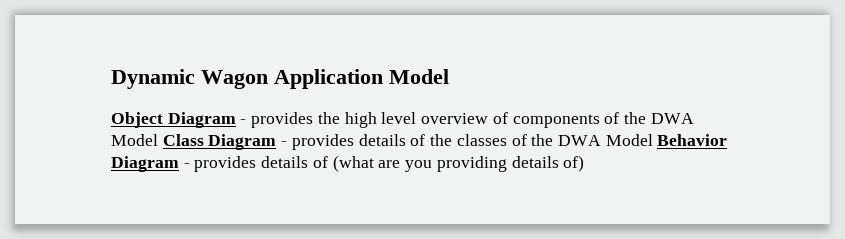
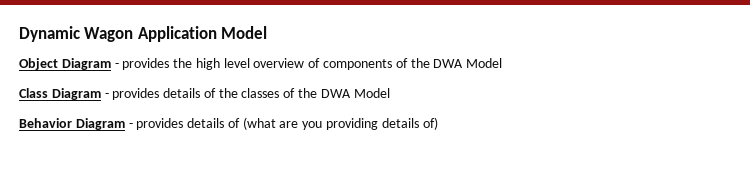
- Object Diagram - provides the high level overview of components of the DWA Model Class Diagram - provides details of the classes of the DWA Model Behavior Diagram - provides details of (what are you providing details of)
+ Object Diagram - provides the high level overview of components of the DWA Model
+ Class Diagram - provides details of the classes of the DWA Model
+ Behavior Diagram - provides details of (what are you providing details of)

